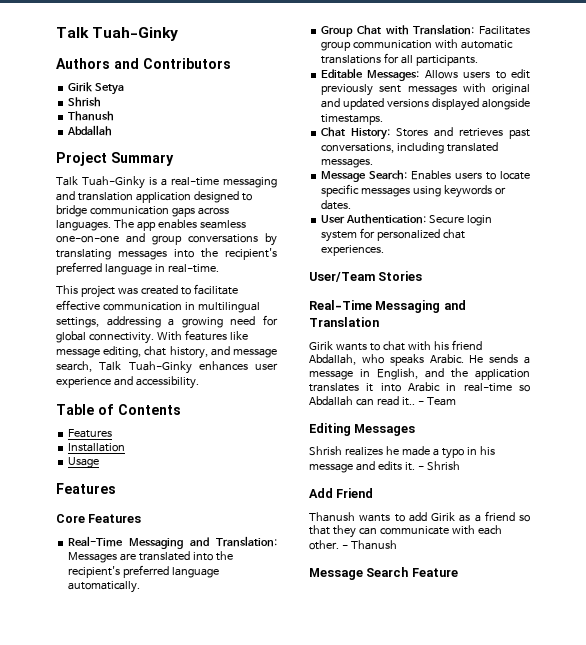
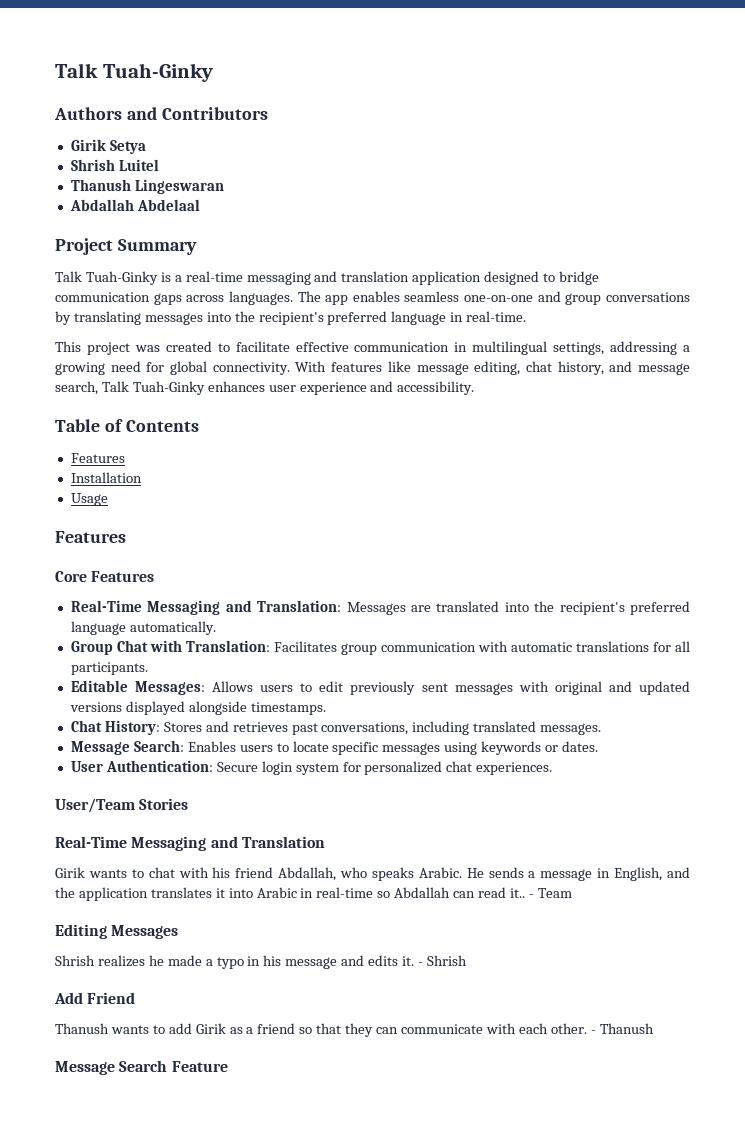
  Girik Setya
- Shrish
- Thanush
- Abdallah
+ Shrish Luitel
+ Thanush Lingeswaran
+ Abdallah Abdelaal

